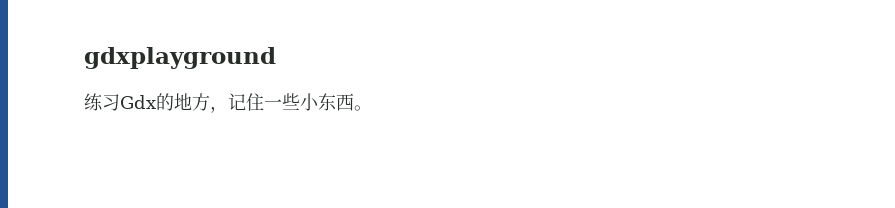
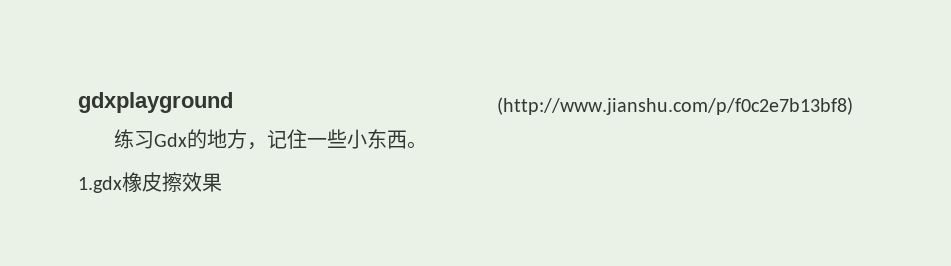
+ 1.gdx橡皮擦效果(http://www.jianshu.com/p/f0c2e7b13bf8)

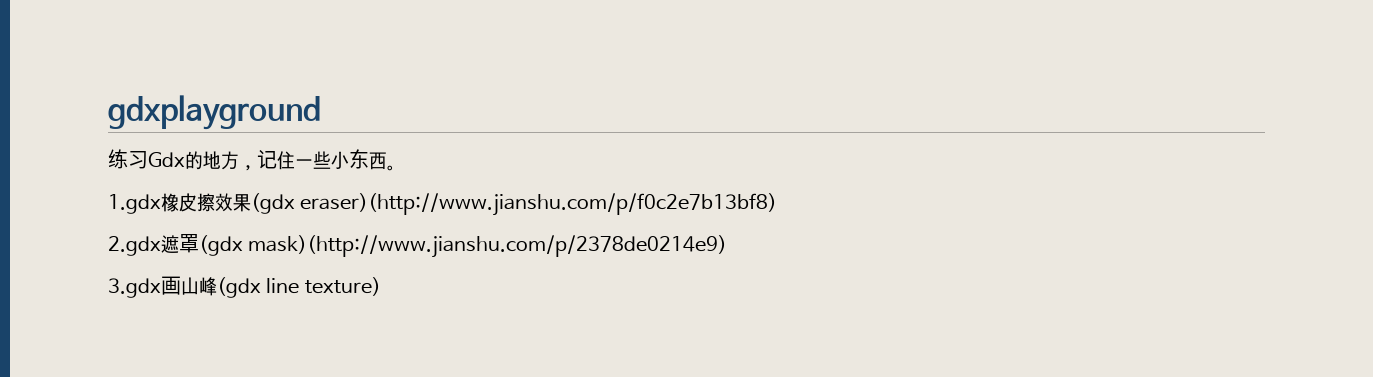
- 1.gdx橡皮擦效果(http://www.jianshu.com/p/f0c2e7b13bf8)
+ 1.gdx橡皮擦效果(gdx eraser)(http://www.jianshu.com/p/f0c2e7b13bf8)
+ 2.gdx遮罩(gdx mask)(http://www.jianshu.com/p/2378de0214e9)
+ 3.gdx画山峰(gdx line texture)

